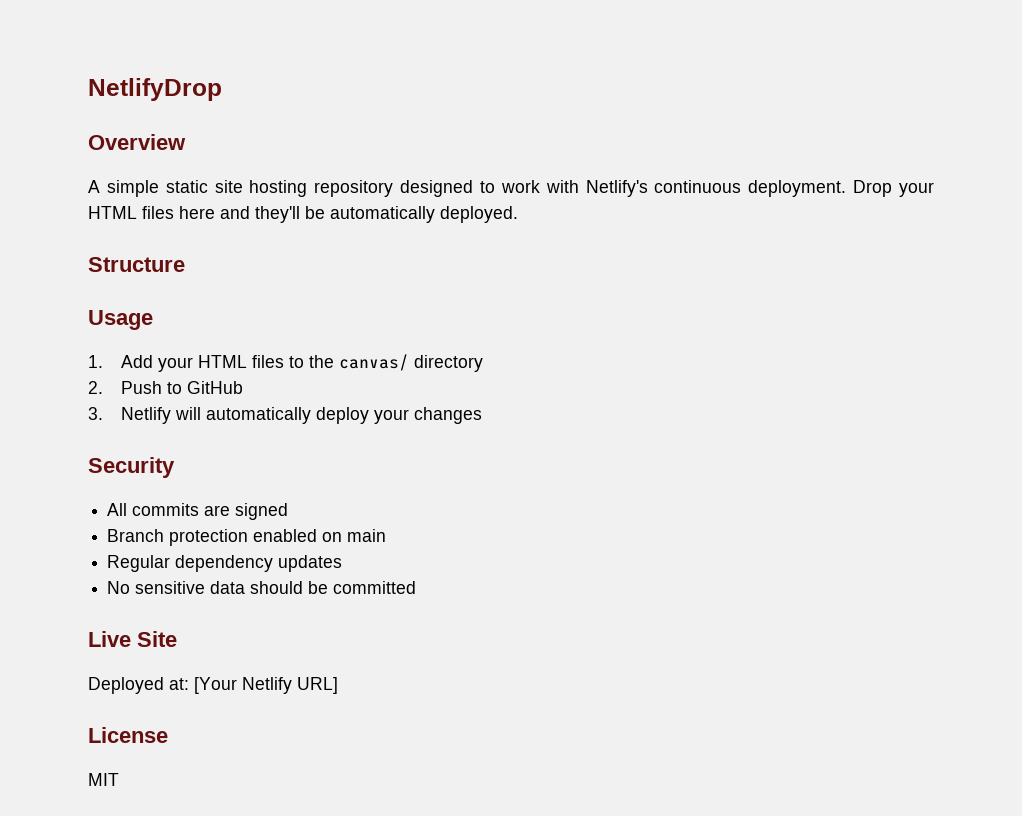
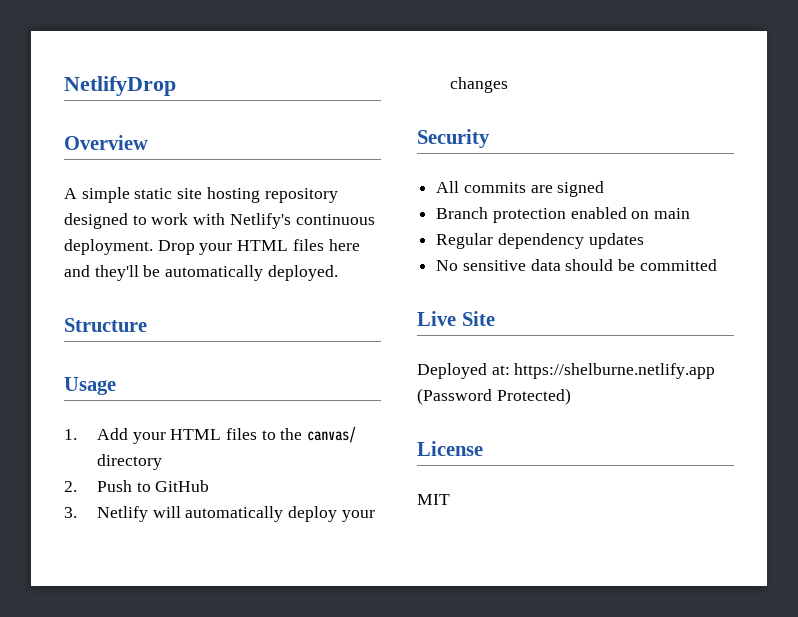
- Deployed at: [Your Netlify URL]
+ Deployed at: https://shelburne.netlify.app (Password Protected)

